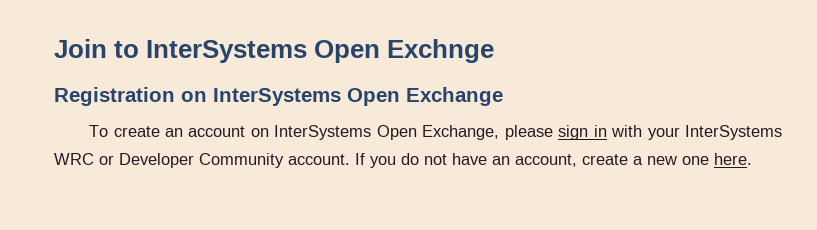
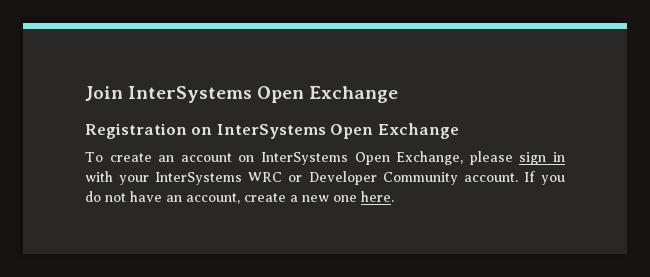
- Join to InterSystems Open Exchnge
+ Join InterSystems Open Exchange

